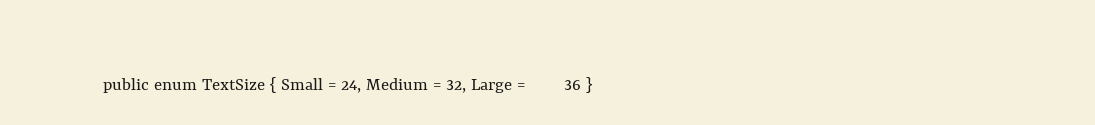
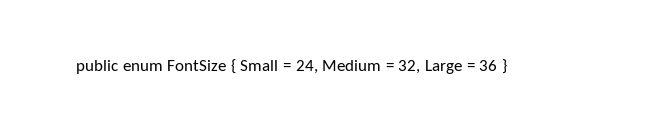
- public enum TextSize { Small = 24, Medium = 32, Large = 36 }
+ public enum FontSize { Small = 24, Medium = 32, Large = 36 }

